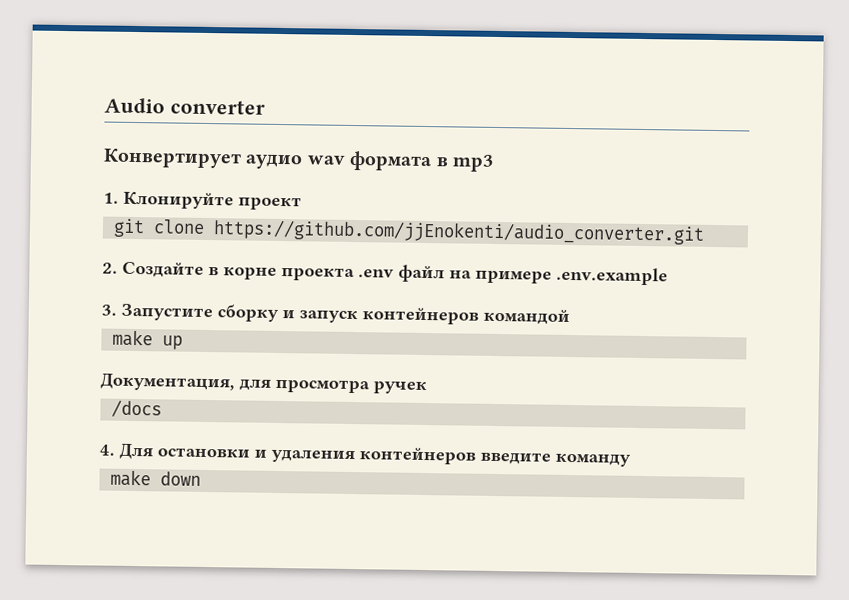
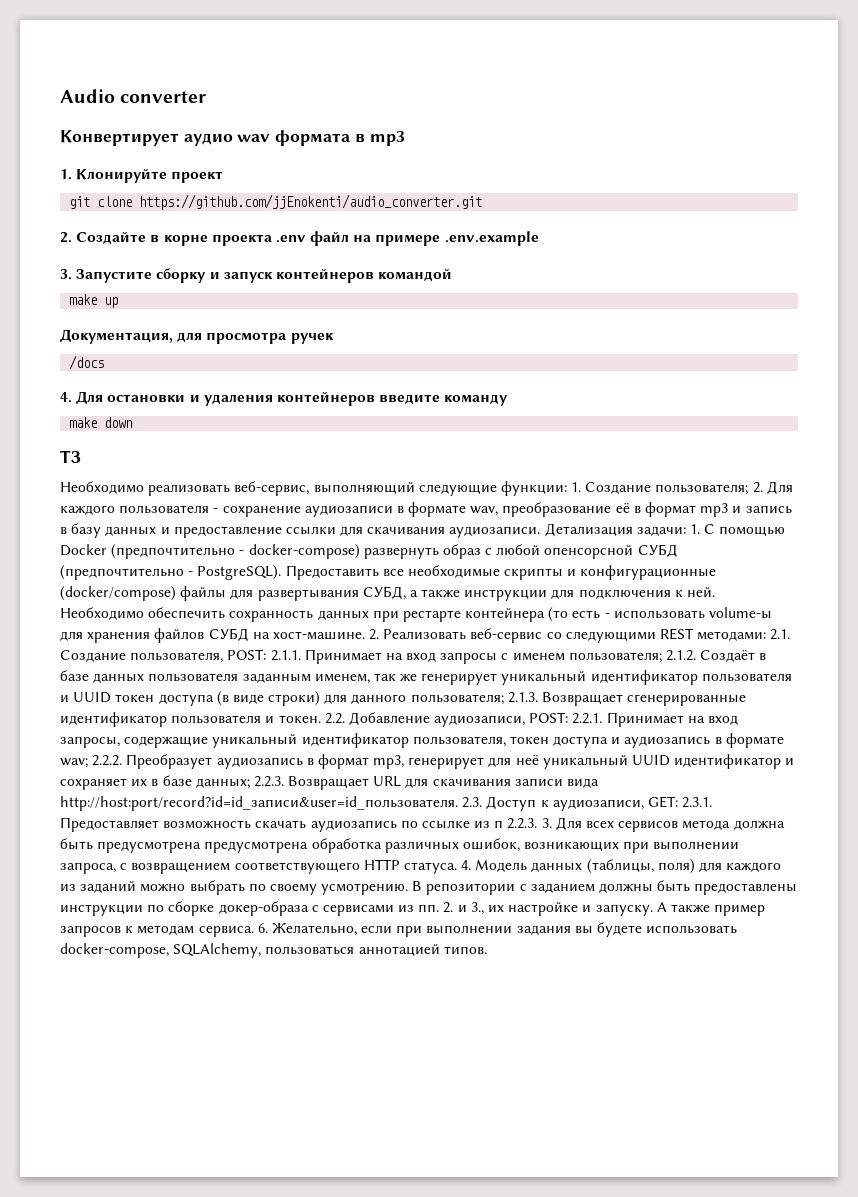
+ ТЗ
+ Необходимо реализовать веб-сервис, выполняющий следующие функции: 1. Создание пользователя; 2. Для каждого пользователя - сохранение аудиозаписи в формате wav, преобразование её в формат mp3 и запись в базу данных и предоставление ссылки для скачивания аудиозаписи. Детализация задачи: 1. С помощью Docker (предпочтительно - docker-compose) развернуть образ с любой опенсорсной СУБД (предпочтительно - PostgreSQL). Предоставить все необходимые скрипты и конфигурационные (docker/compose) файлы для развертывания СУБД, а также инструкции для подключения к ней. Необходимо обеспечить сохранность данных при рестарте контейнера (то есть - использовать volume-ы для хранения файлов СУБД на хост-машине. 2. Реализовать веб-сервис со следующими REST методами: 2.1. Создание пользователя, POST: 2.1.1. Принимает на вход запросы с именем пользователя; 2.1.2. Создаёт в базе данных пользователя заданным именем, так же генерирует уникальный идентификатор пользователя и UUID токен доступа (в виде строки) для данного пользователя; 2.1.3. Возвращает сгенерированные идентификатор пользователя и токен. 2.2. Добавление аудиозаписи, POST: 2.2.1. Принимает на вход запросы, содержащие уникальный идентификатор пользователя, токен доступа и аудиозапись в формате wav; 2.2.2. Преобразует аудиозапись в формат mp3, генерирует для неё уникальный UUID идентификатор и сохраняет их в базе данных; 2.2.3. Возвращает URL для скачивания записи вида http://host:port/record?id=id_записи&user=id_пользователя. 2.3. Доступ к аудиозаписи, GET: 2.3.1. Предоставляет возможность скачать аудиозапись по ссылке из п 2.2.3. 3. Для всех сервисов метода должна быть предусмотрена предусмотрена обработка различных ошибок, возникающих при выполнении запроса, с возвращением соответствующего HTTP статуса. 4. Модель данных (таблицы, поля) для каждого из заданий можно выбрать по своему усмотрению. В репозитории с заданием должны быть предоставлены инструкции по сборке докер-образа с сервисами из пп. 2. и 3., их настройке и запуску. А также пример запросов к методам сервиса. 6. Желательно, если при выполнении задания вы будете использовать docker-compose, SQLAlchemy, пользоваться аннотацией типов.

